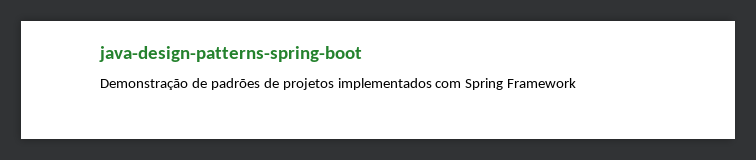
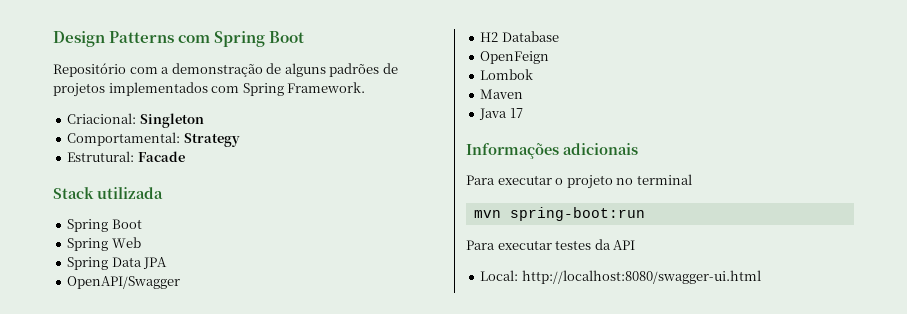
- java-design-patterns-spring-boot
- Demonstração de padrões de projetos implementados com Spring Framework
+ Design Patterns com Spring Boot
+ Repositório com a demonstração de alguns padrões de projetos implementados com Spring Framework.
+ Criacional: Singleton
+ Comportamental: Strategy
+ Estrutural: Facade
+ Stack utilizada
+ Spring Boot
+ Spring Web
+ Spring Data JPA
+ OpenAPI/Swagger
+ H2 Database
+ OpenFeign
+ Lombok
+ Maven
+ Java 17
+ Informações adicionais
+ Para executar o projeto no terminal
+ mvn spring-boot:run
+ Para executar testes da API
+ Local: http://localhost:8080/swagger-ui.html

